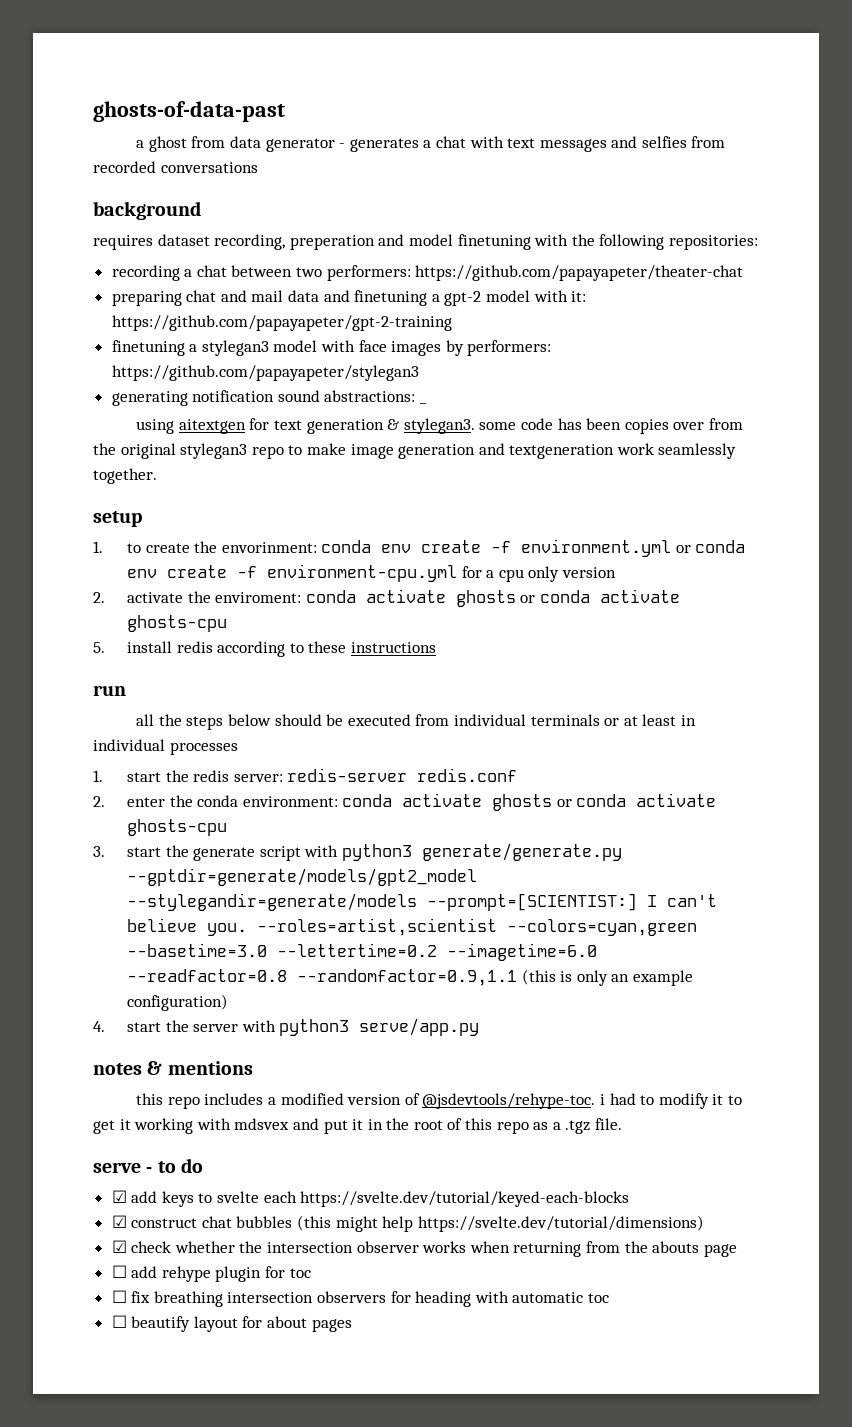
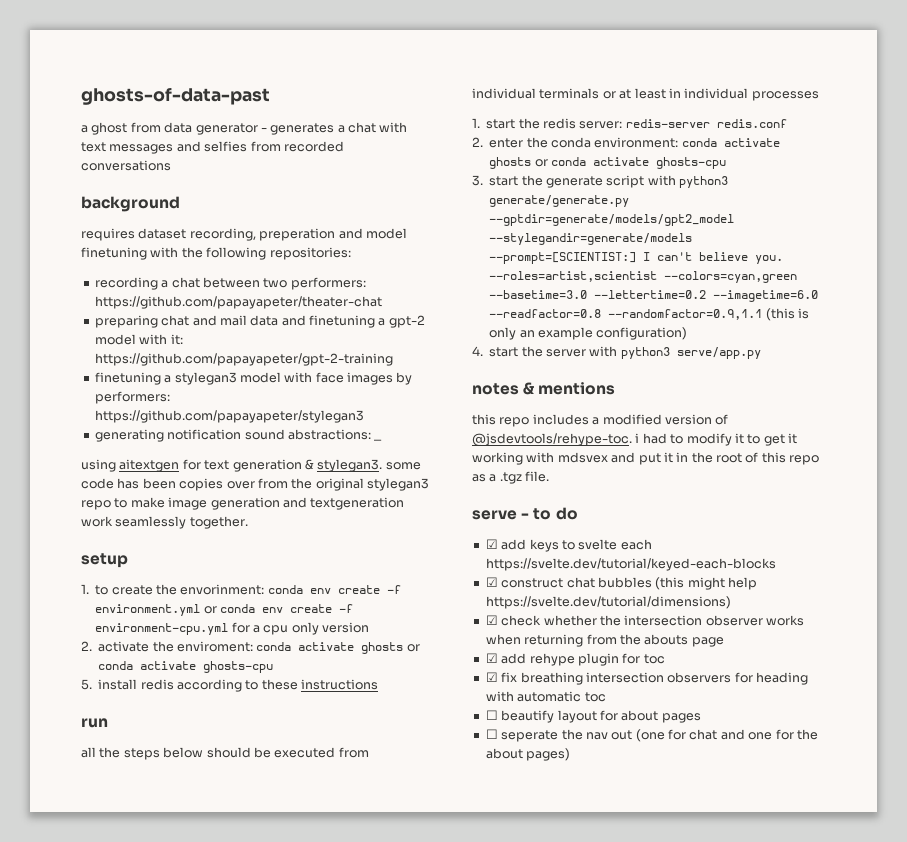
- ☐ add rehype plugin for toc
+ ☑ add rehype plugin for toc
- ☐ fix breathing intersection observers for heading with automatic toc
+ ☑ fix breathing intersection observers for heading with automatic toc
+ ☐ seperate the nav out (one for chat and one for the about pages)

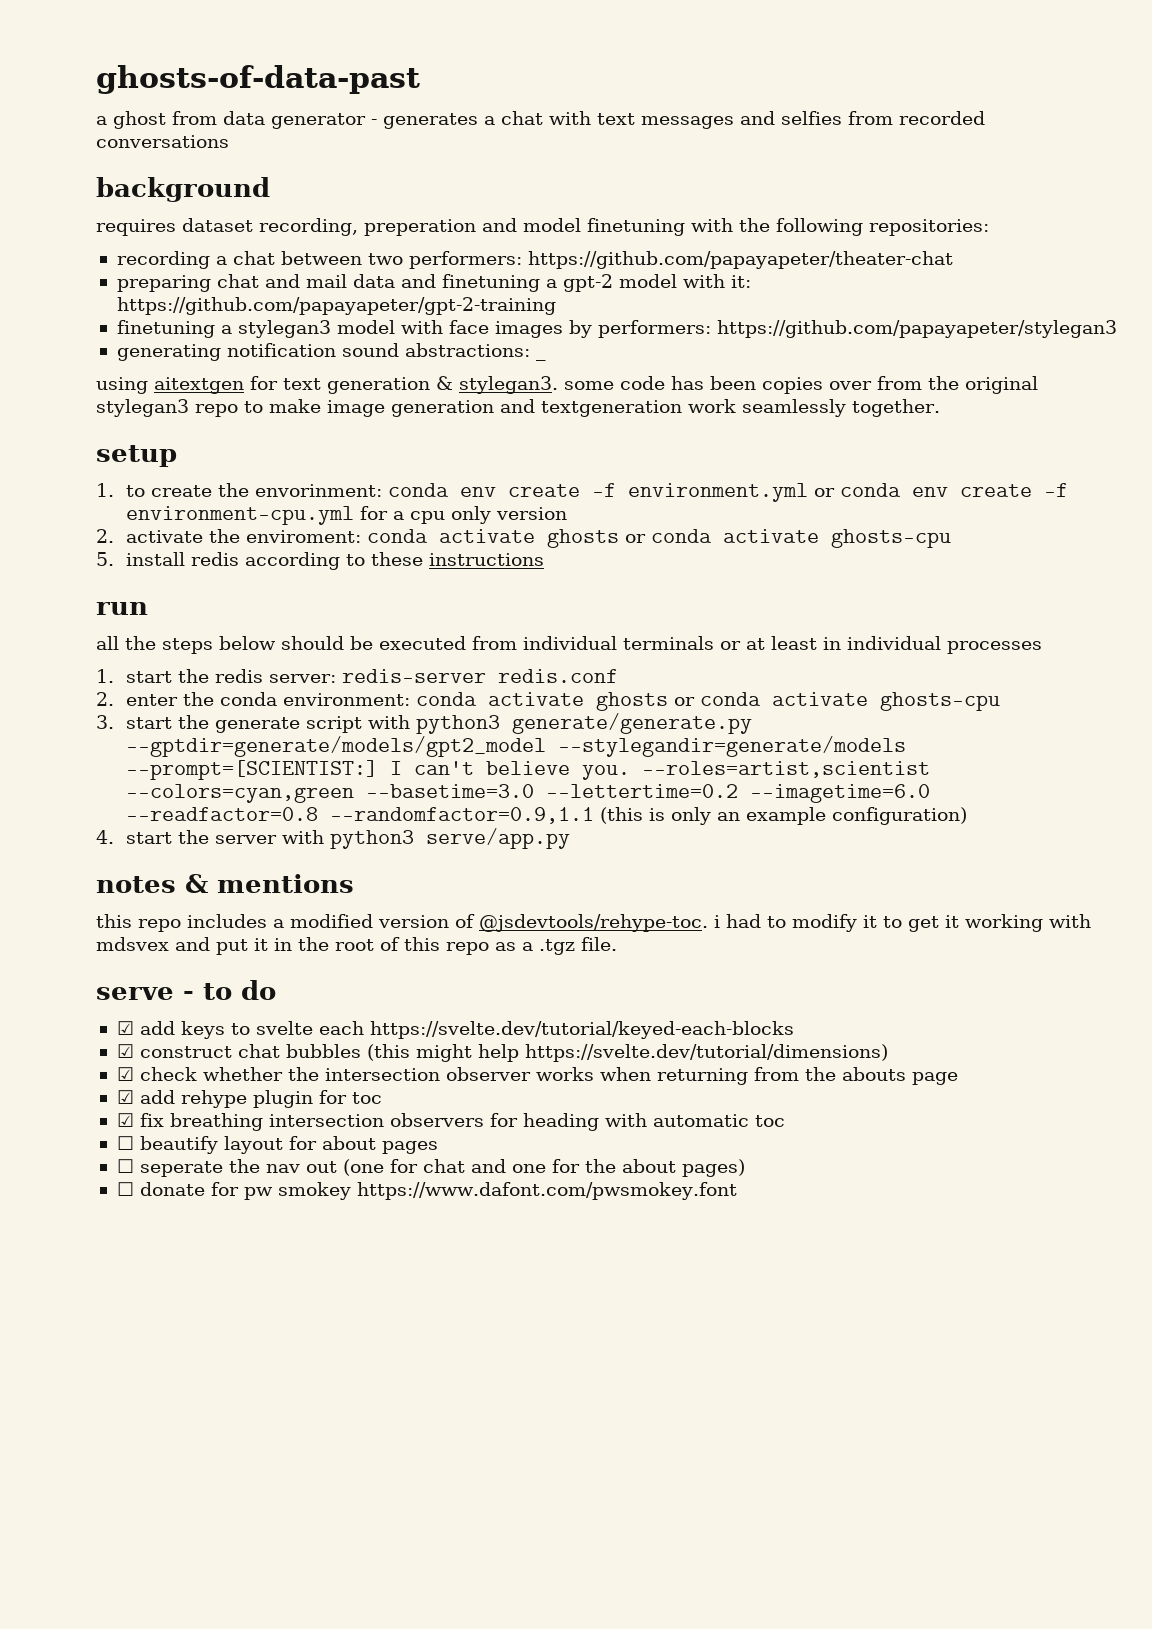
+ ☐ donate for pw smokey https://www.dafont.com/pwsmokey.font

